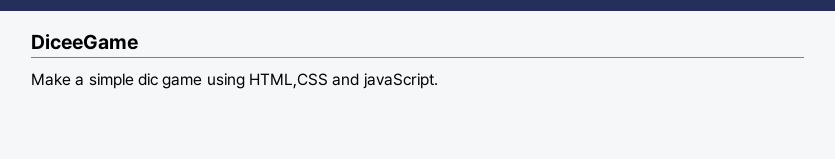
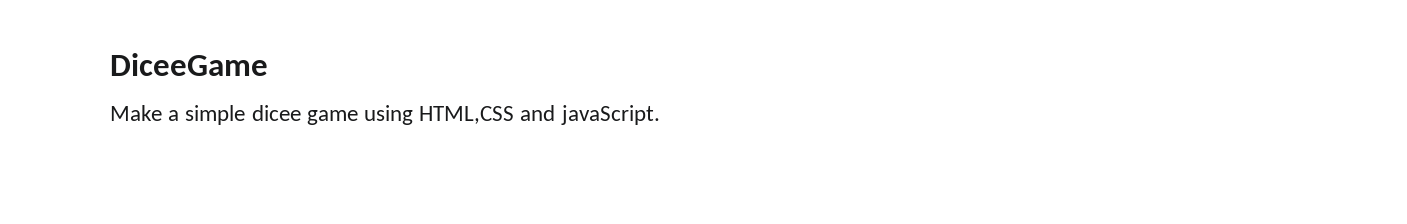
- Make a simple dic game using HTML,CSS and javaScript.
+ Make a simple dicee game using HTML,CSS and javaScript.

